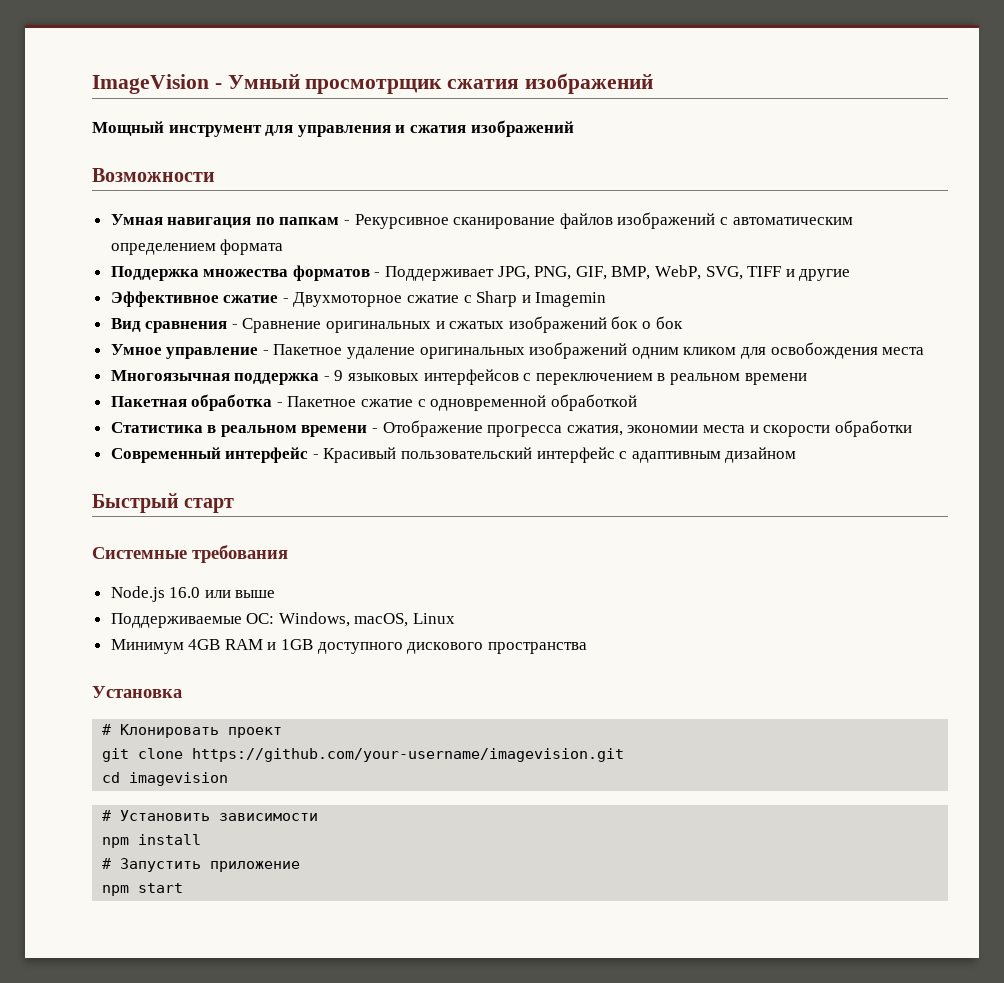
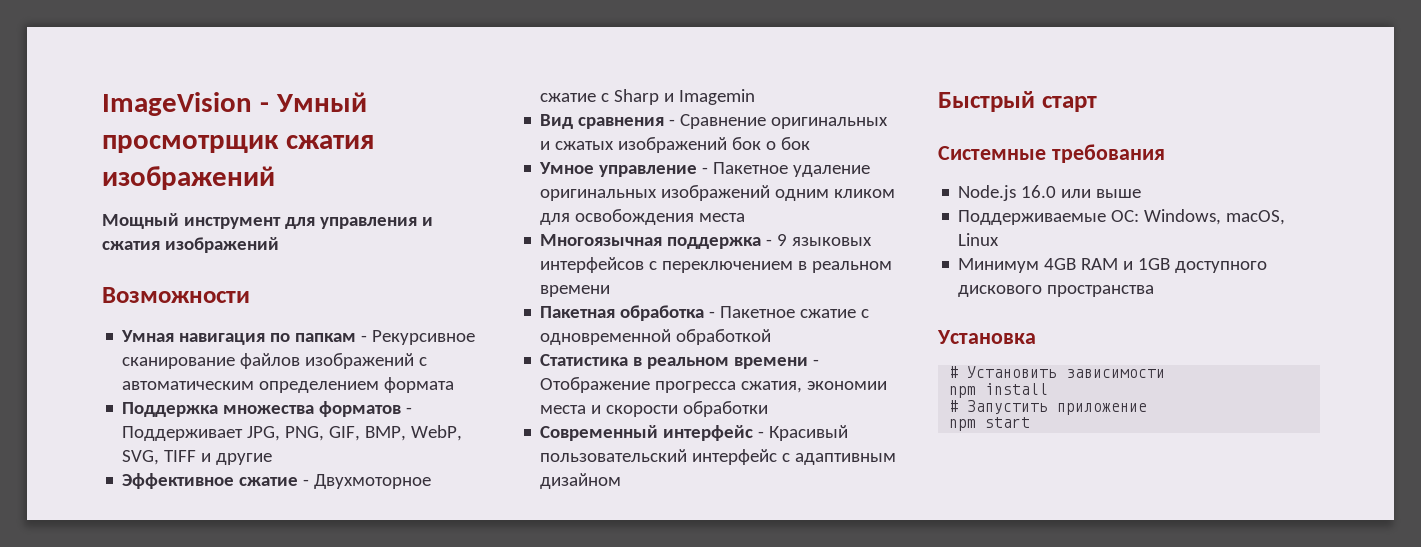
- # Клонировать проект
- git clone https://github.com/your-username/imagevision.git
- cd imagevision

